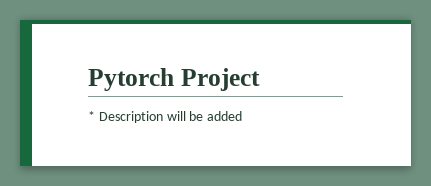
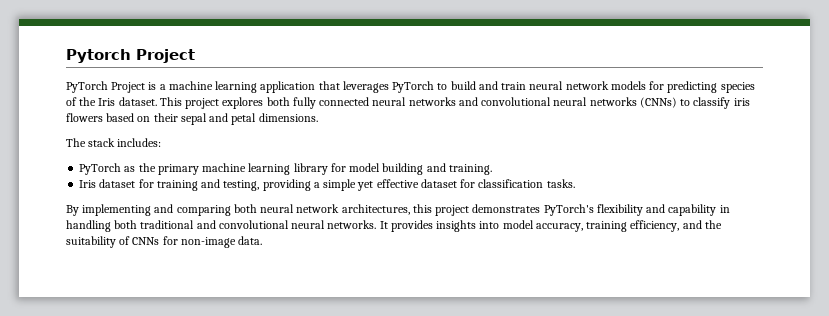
- * Description will be added
+ PyTorch Project is a machine learning application that leverages PyTorch to build and train neural network models for predicting species of the Iris dataset. This project explores both fully connected neural networks and convolutional neural networks (CNNs) to classify iris flowers based on their sepal and petal dimensions.
+ The stack includes:
+ PyTorch as the primary machine learning library for model building and training.
+ Iris dataset for training and testing, providing a simple yet effective dataset for classification tasks.
+ By implementing and comparing both neural network architectures, this project demonstrates PyTorch's flexibility and capability in handling both traditional and convolutional neural networks. It provides insights into model accuracy, training efficiency, and the suitability of CNNs for non-image data.

